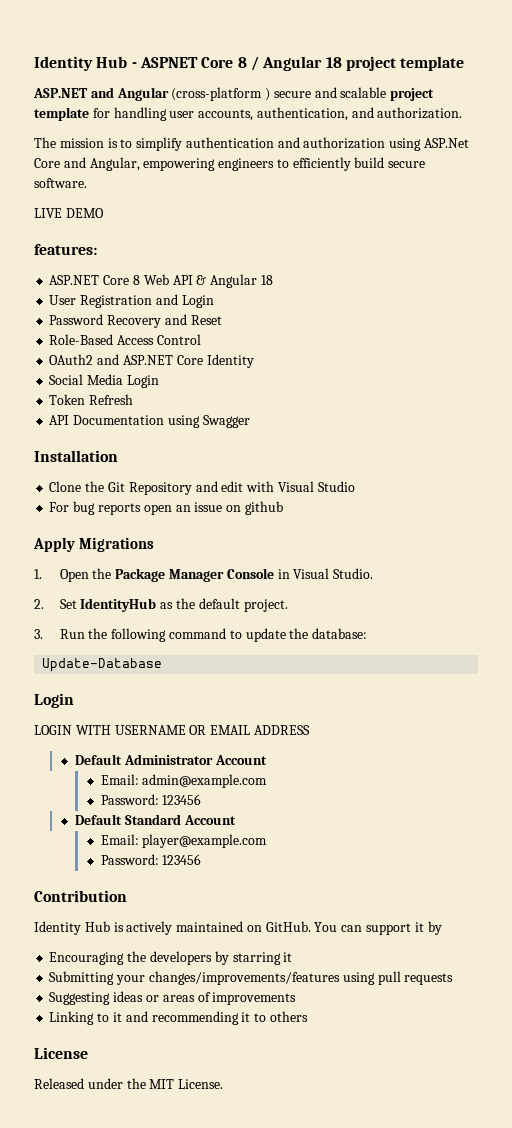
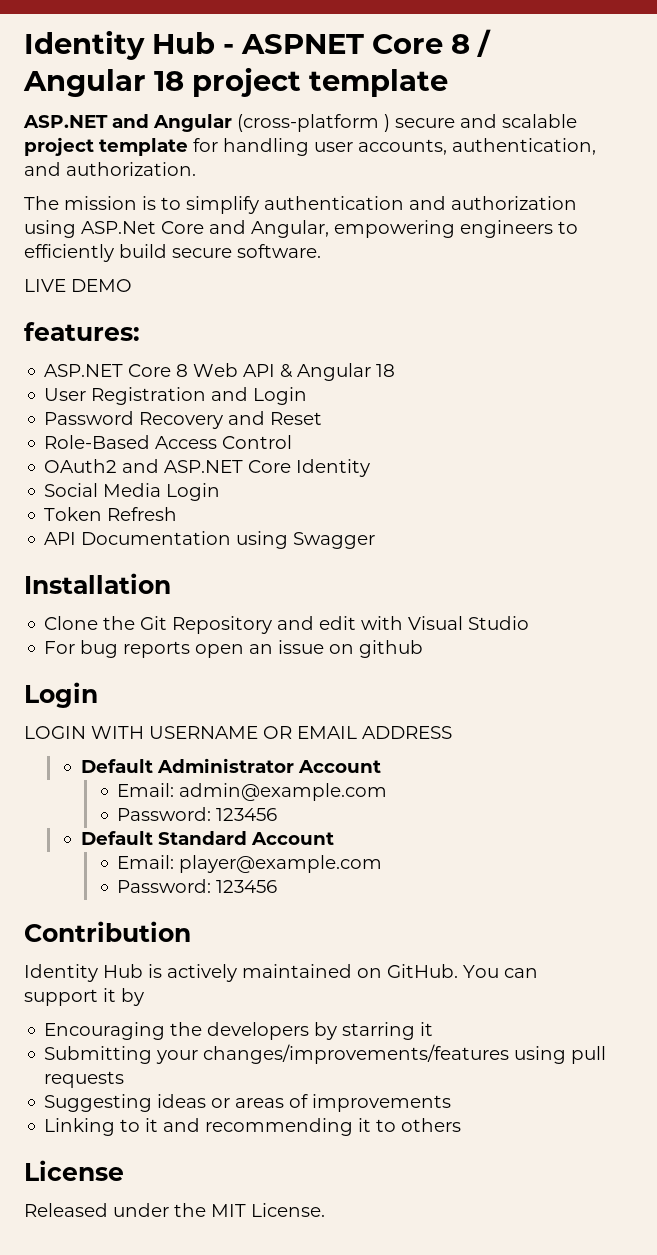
- Apply Migrations
- 1. Open the Package Manager Console in Visual Studio.
- 2. Set IdentityHub as the default project.
- 3. Run the following command to update the database:
- Update-Database

